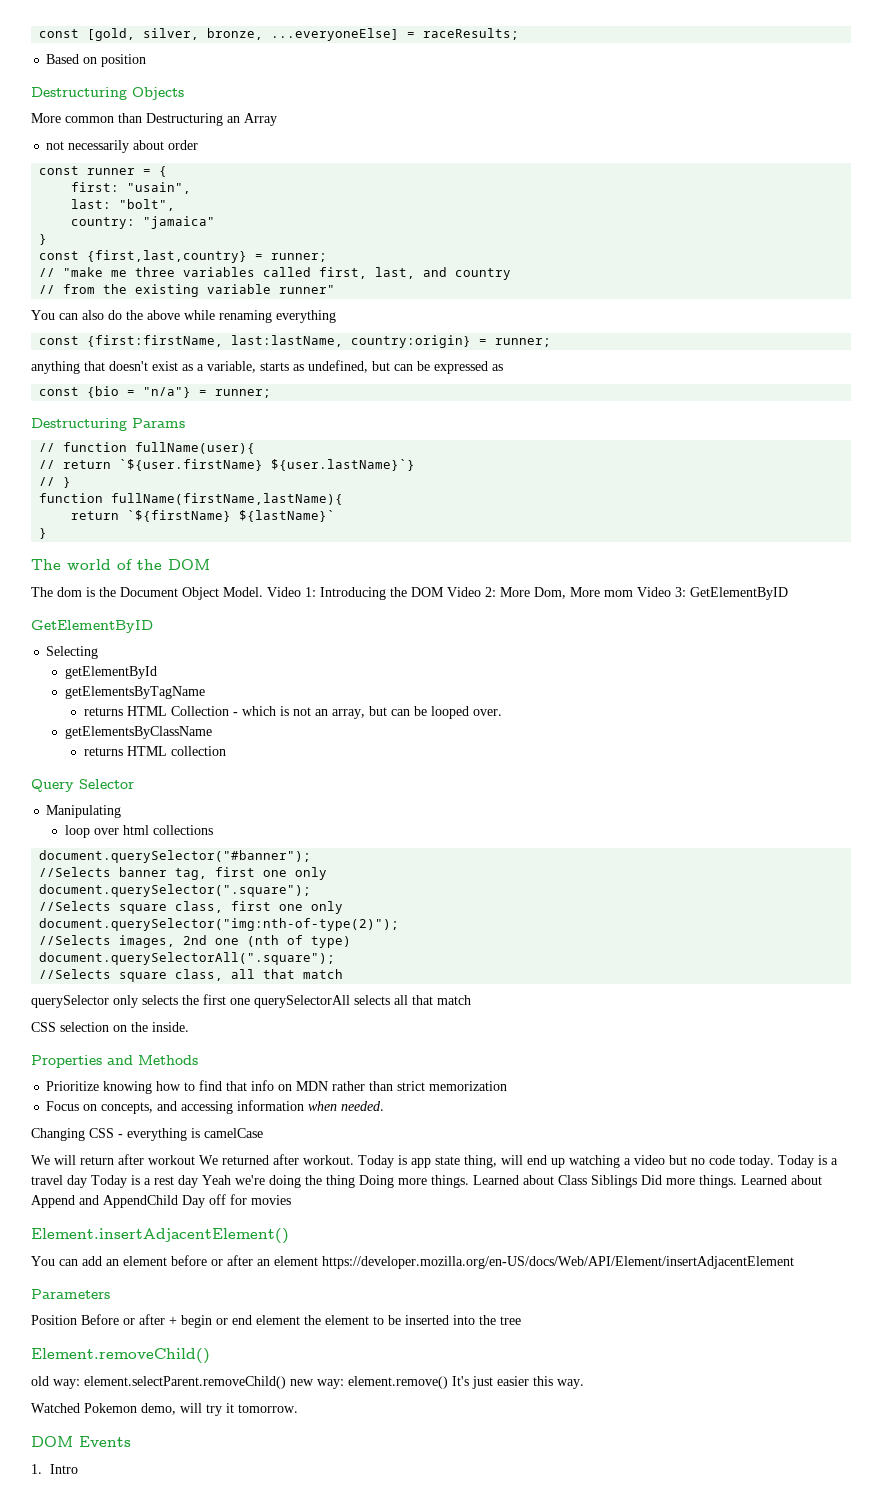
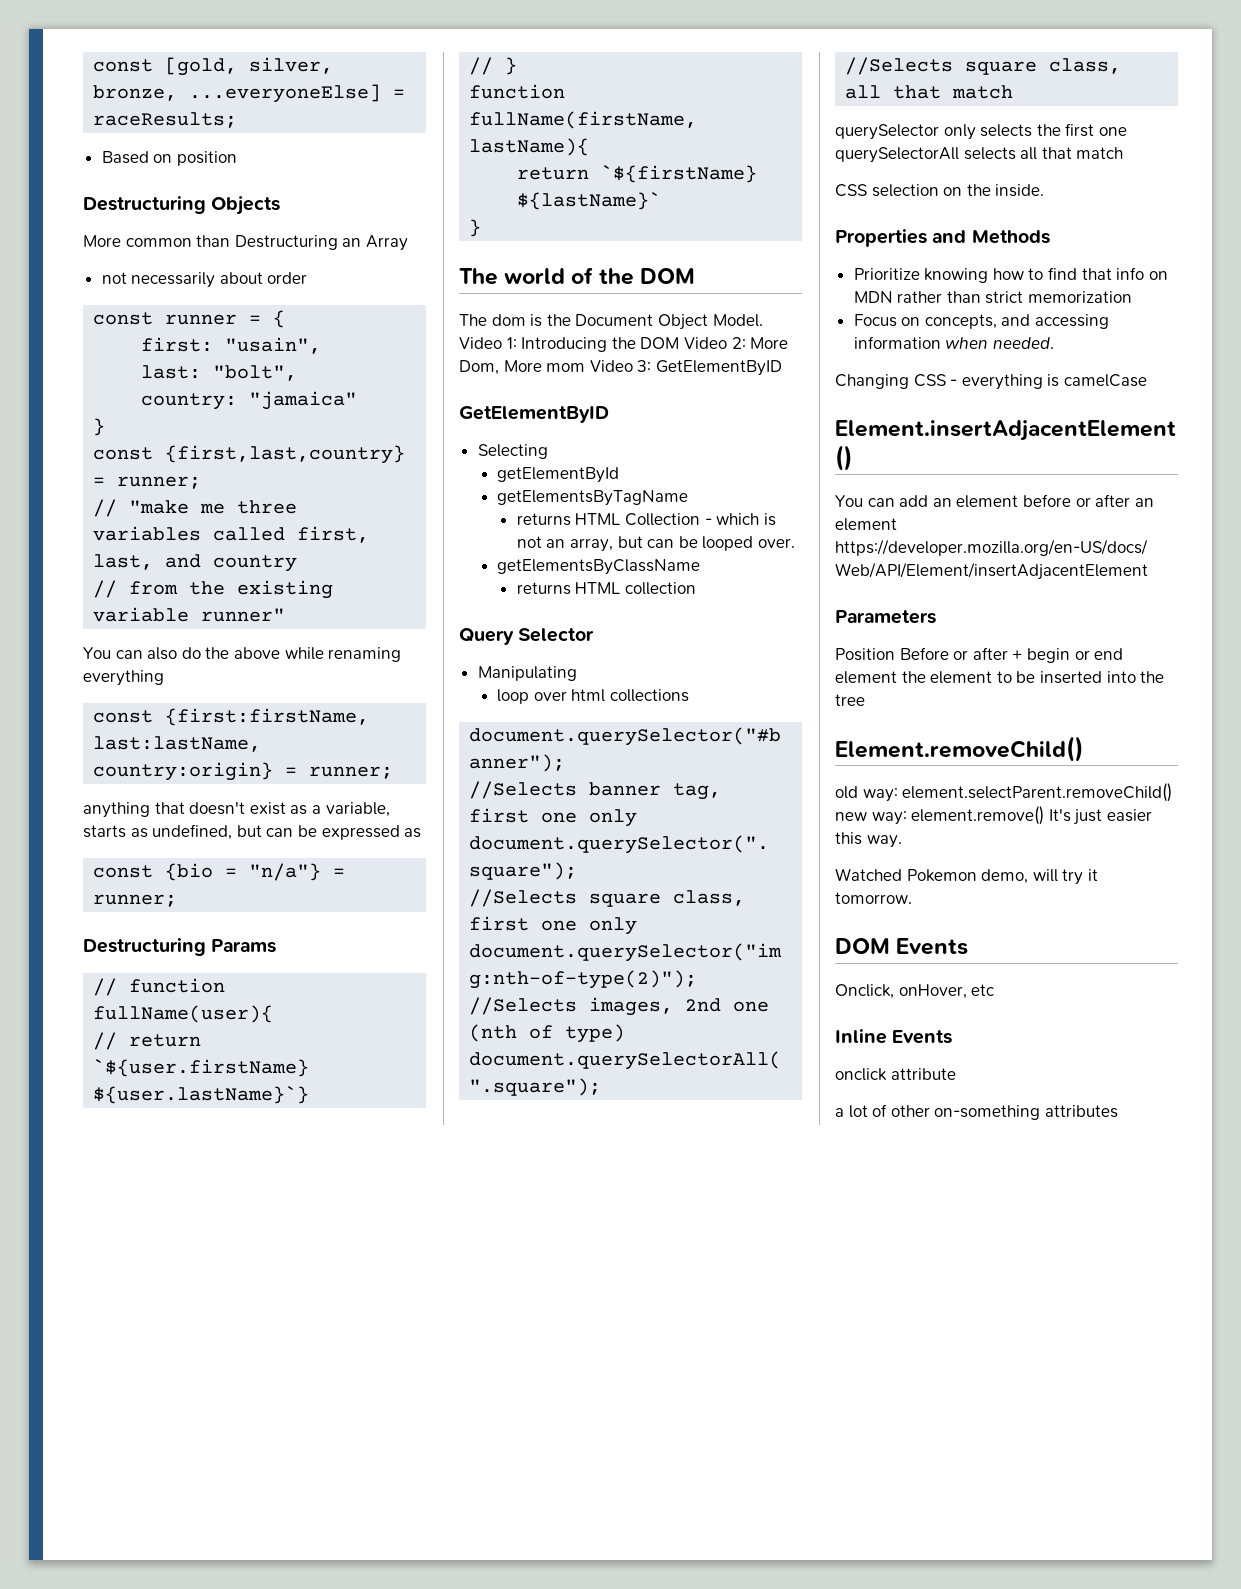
- We will return after workout We returned after workout. Today is app state thing, will end up watching a video but no code today. Today is a travel day Today is a rest day Yeah we're doing the thing Doing more things. Learned about Class Siblings Did more things. Learned about Append and AppendChild Day off for movies
- 1. Intro
+ Onclick, onHover, etc
+ Inline Events
+ onclick attribute
+ a lot of other on-something attributes

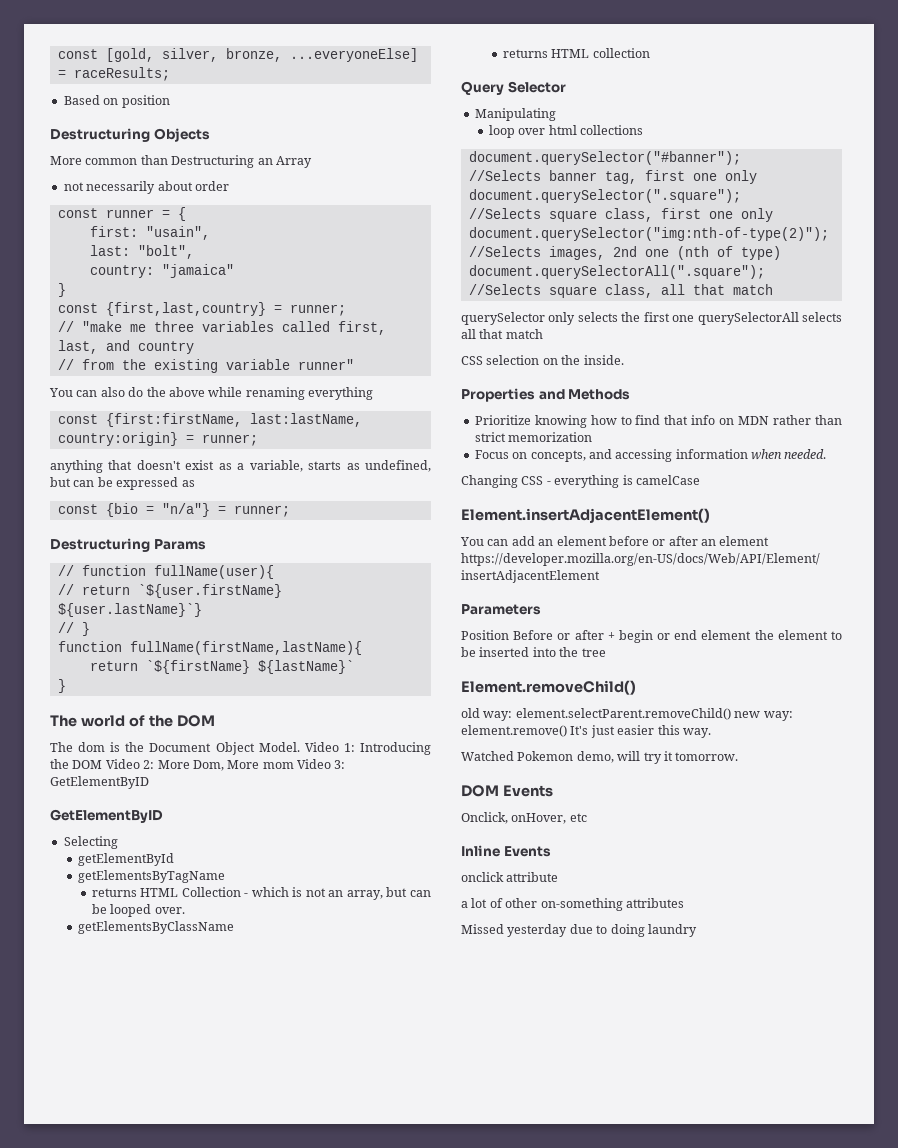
+ Missed yesterday due to doing laundry

